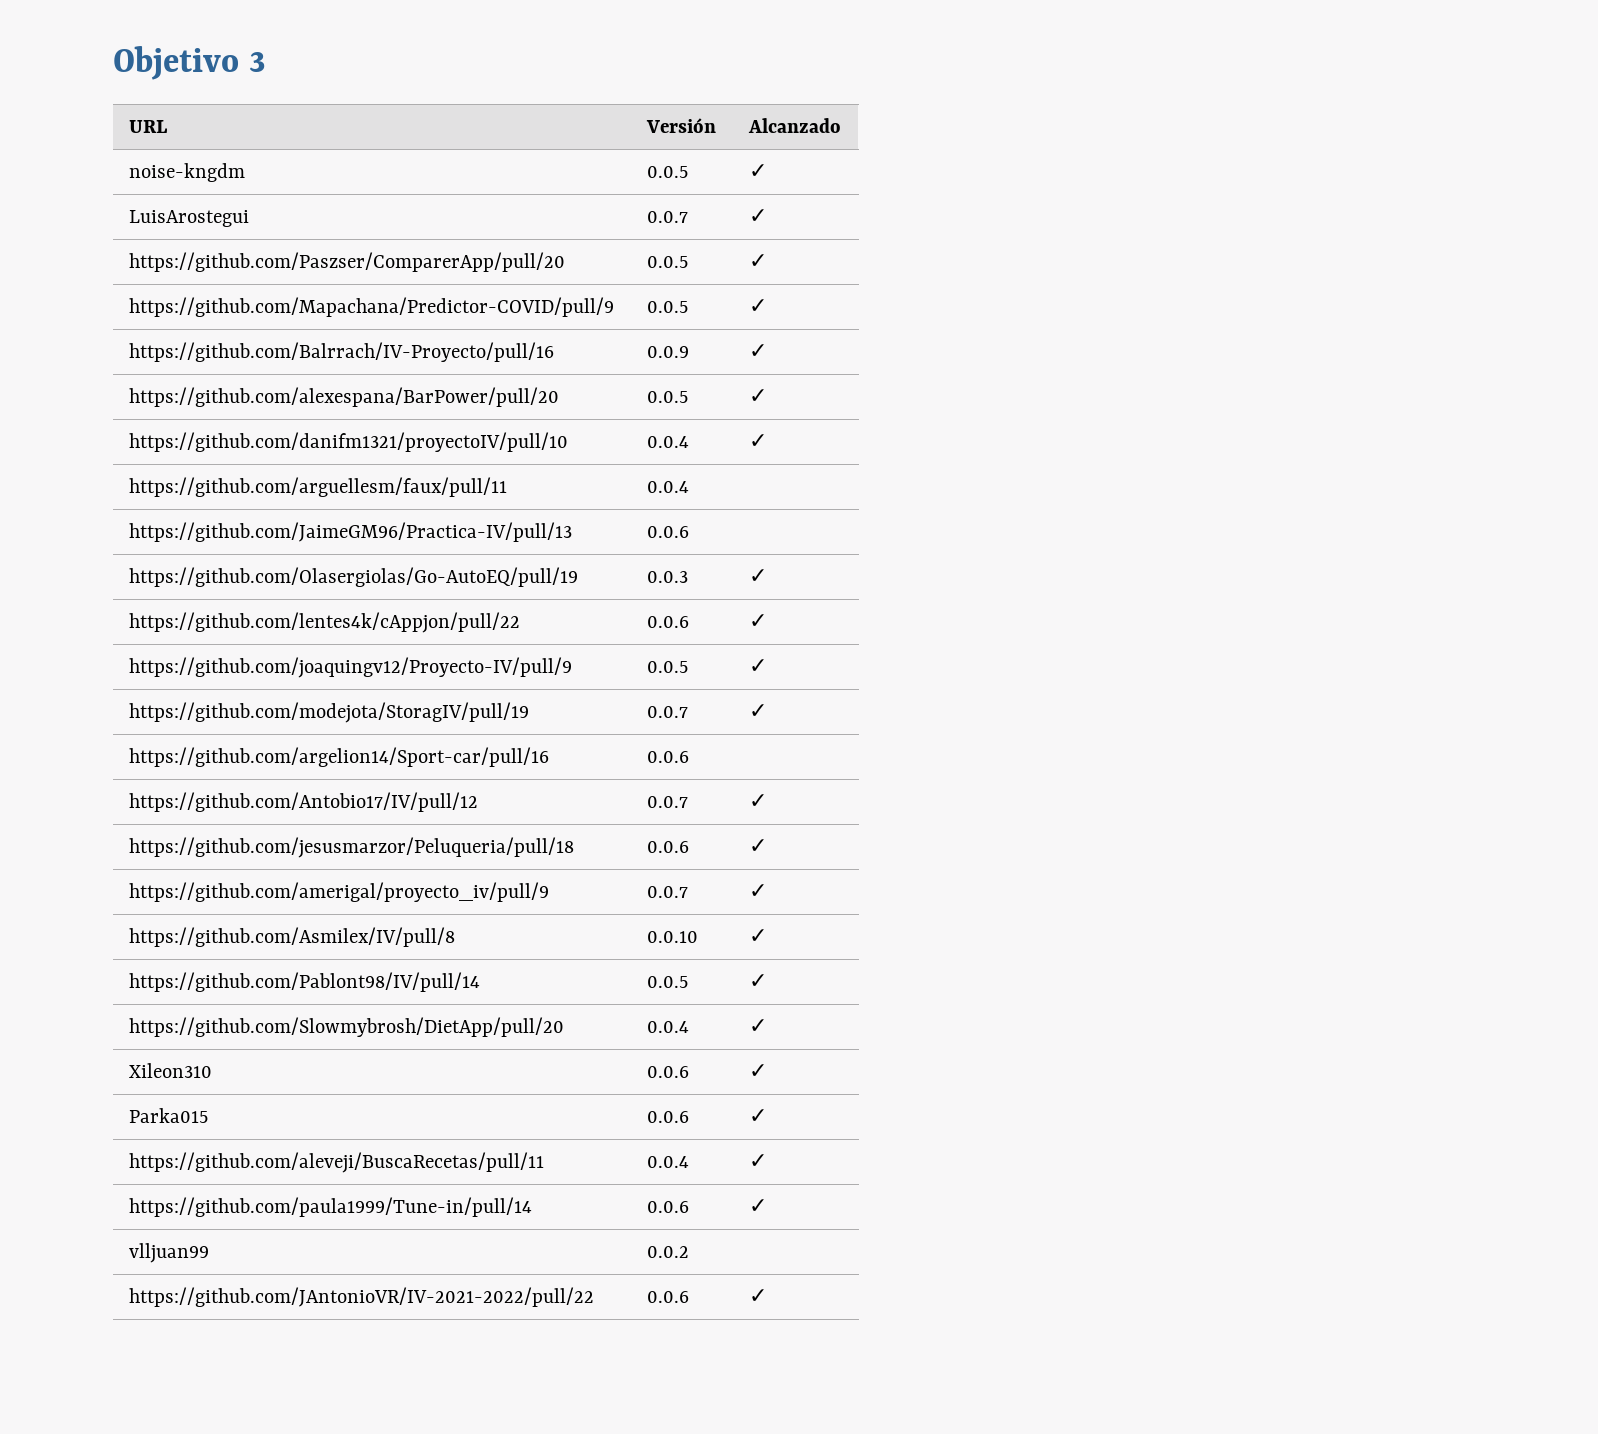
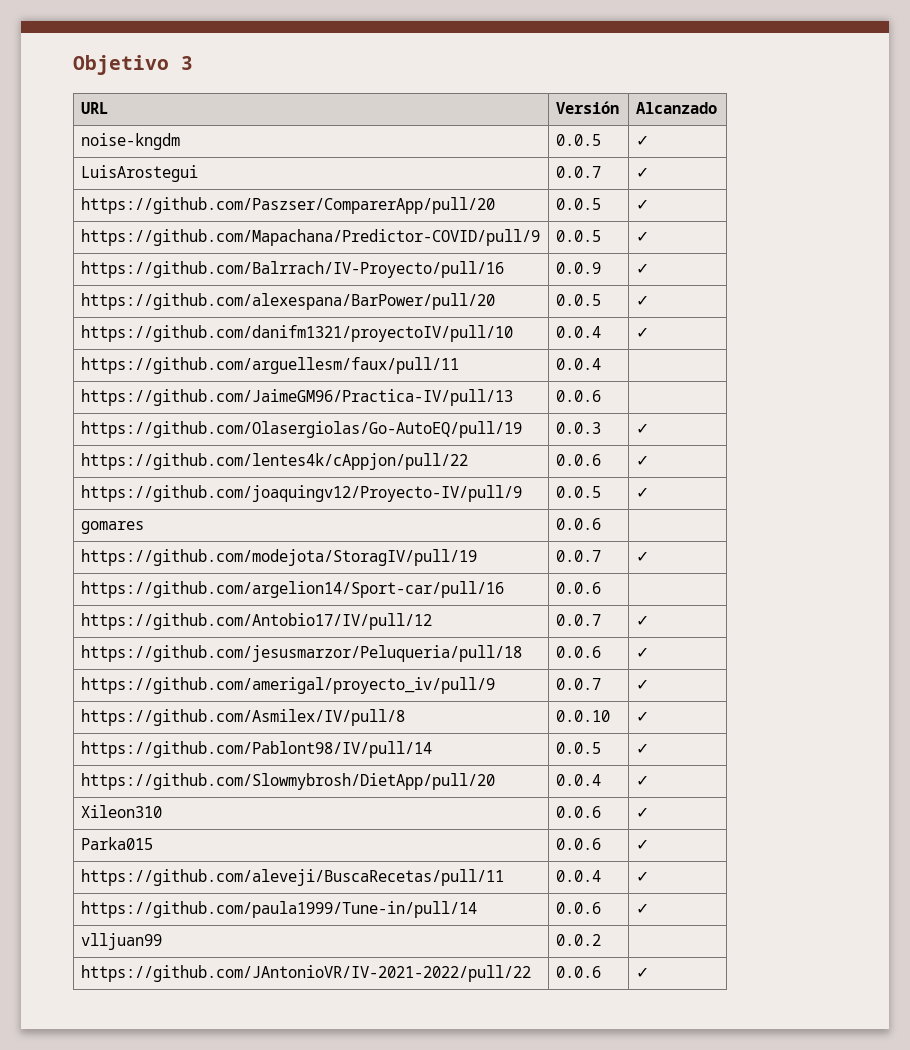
+ gomares | 0.0.6 |

